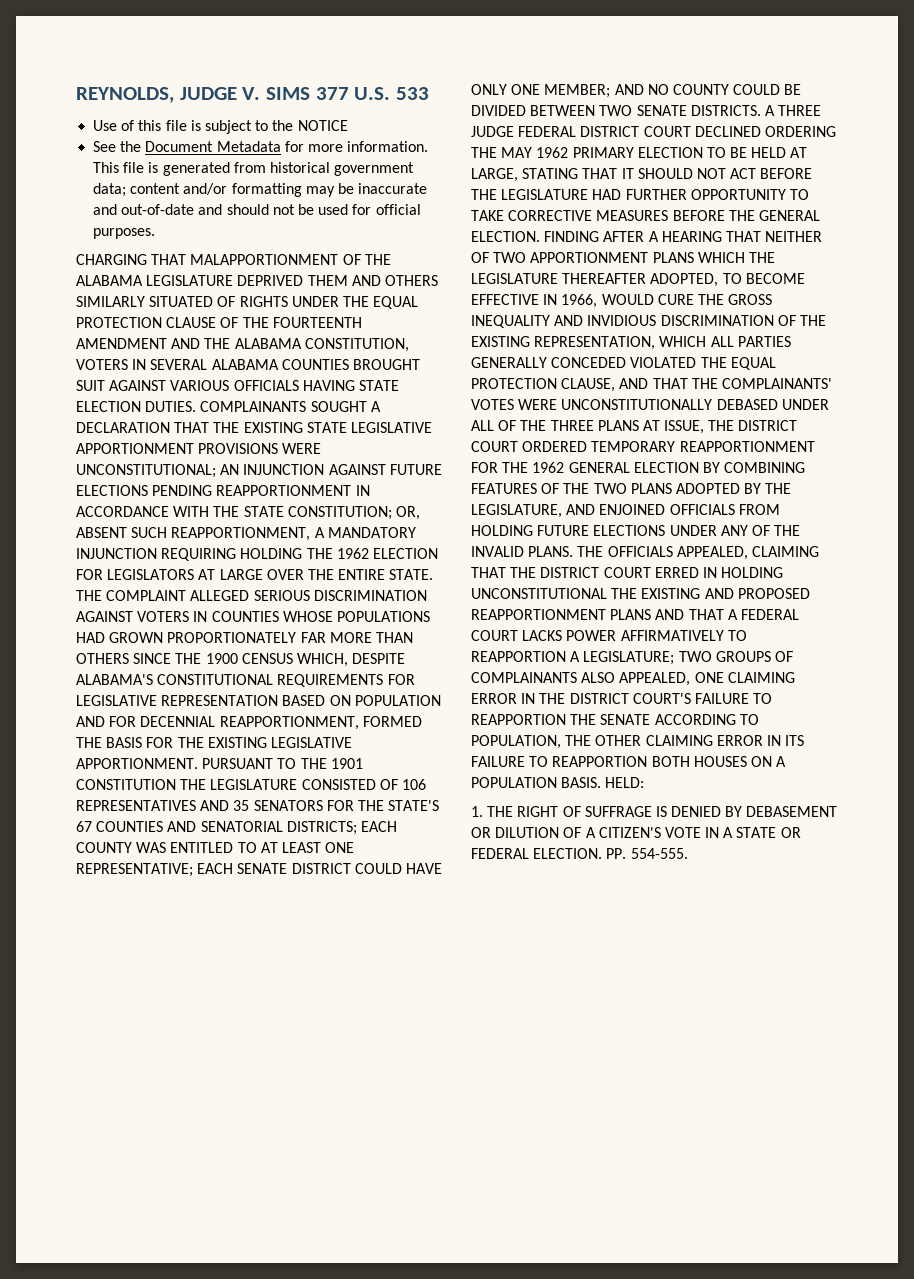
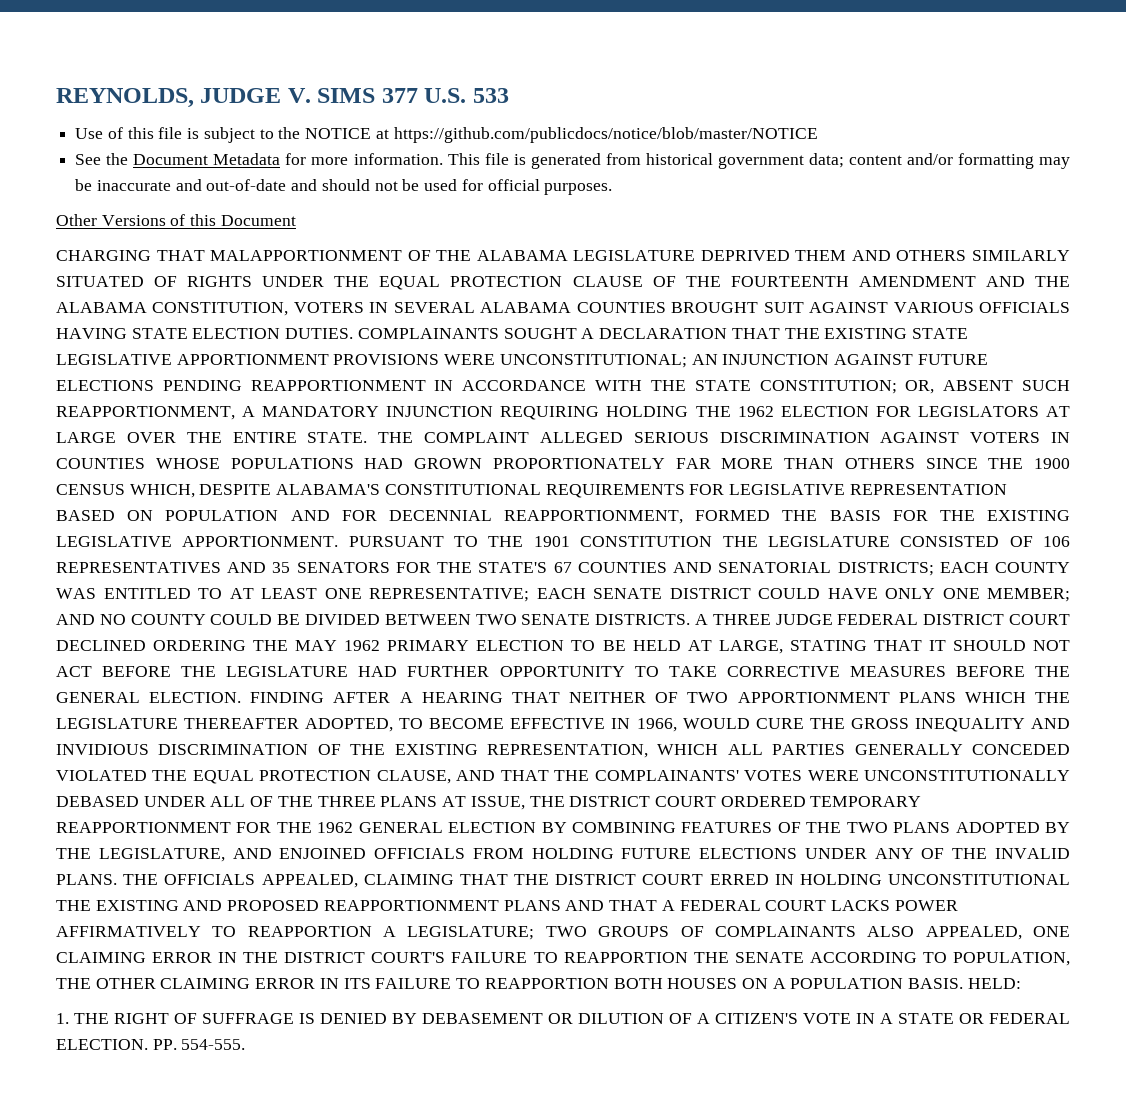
- Use of this file is subject to the NOTICE
+ Use of this file is subject to the NOTICE at https://github.com/publicdocs/notice/blob/master/NOTICE
+ Other Versions of this Document

